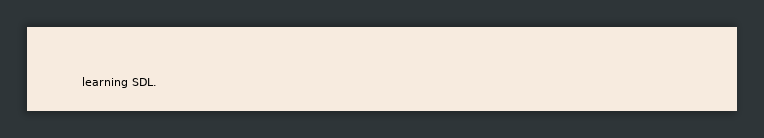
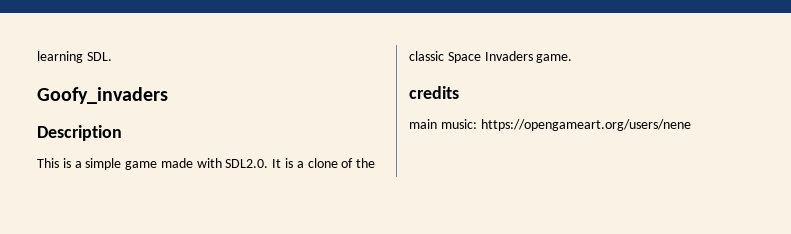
+ Goofy_invaders
+ Description
+ This is a simple game made with SDL2.0. It is a clone of the classic Space Invaders game.
+ credits
+ main music: https://opengameart.org/users/nene

